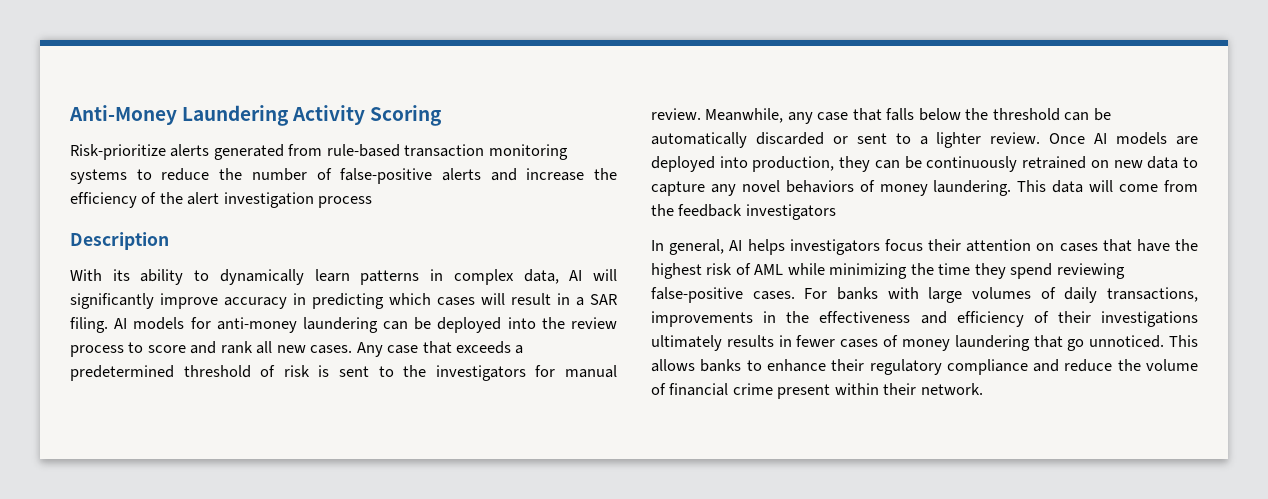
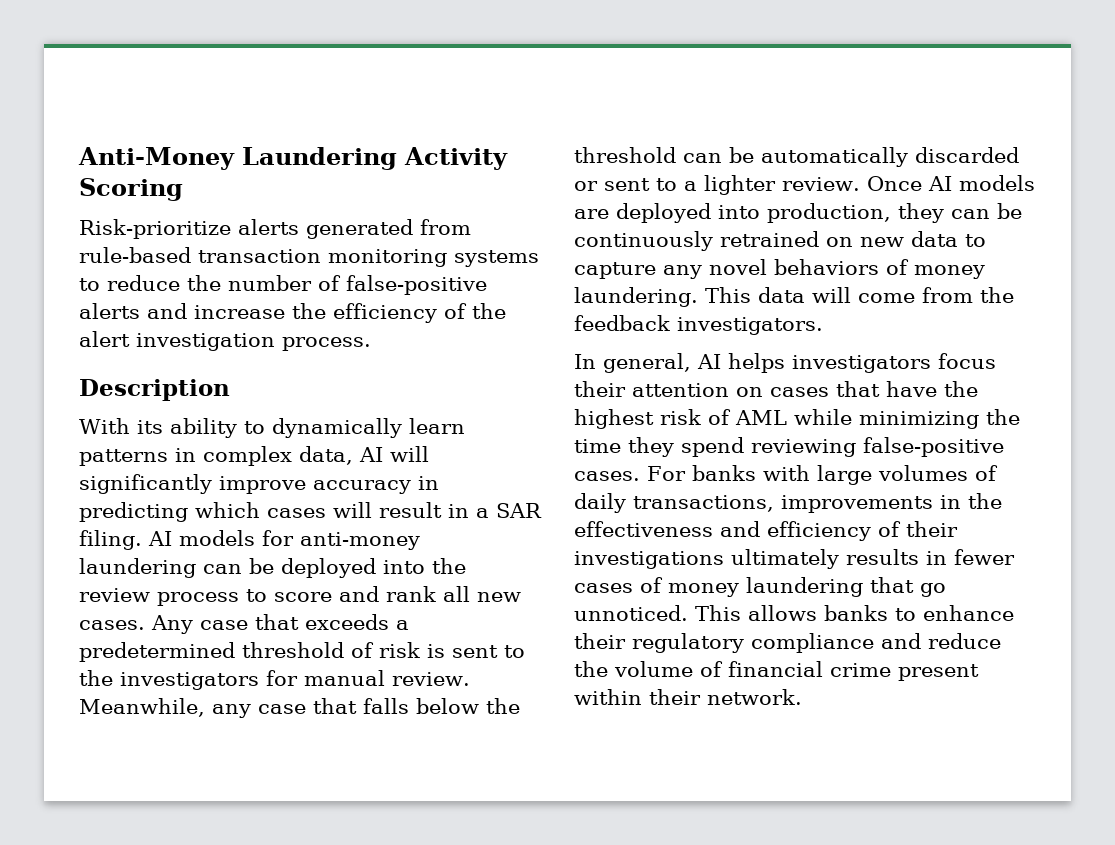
- Risk-prioritize alerts generated from rule-based transaction monitoring systems to reduce the number of false-positive alerts and increase the efficiency of the alert investigation process
+ Risk-prioritize alerts generated from rule-based transaction monitoring systems to reduce the number of false-positive alerts and increase the efficiency of the alert investigation process.
- This data will come from the feedback investigators
+ This data will come from the feedback investigators.

